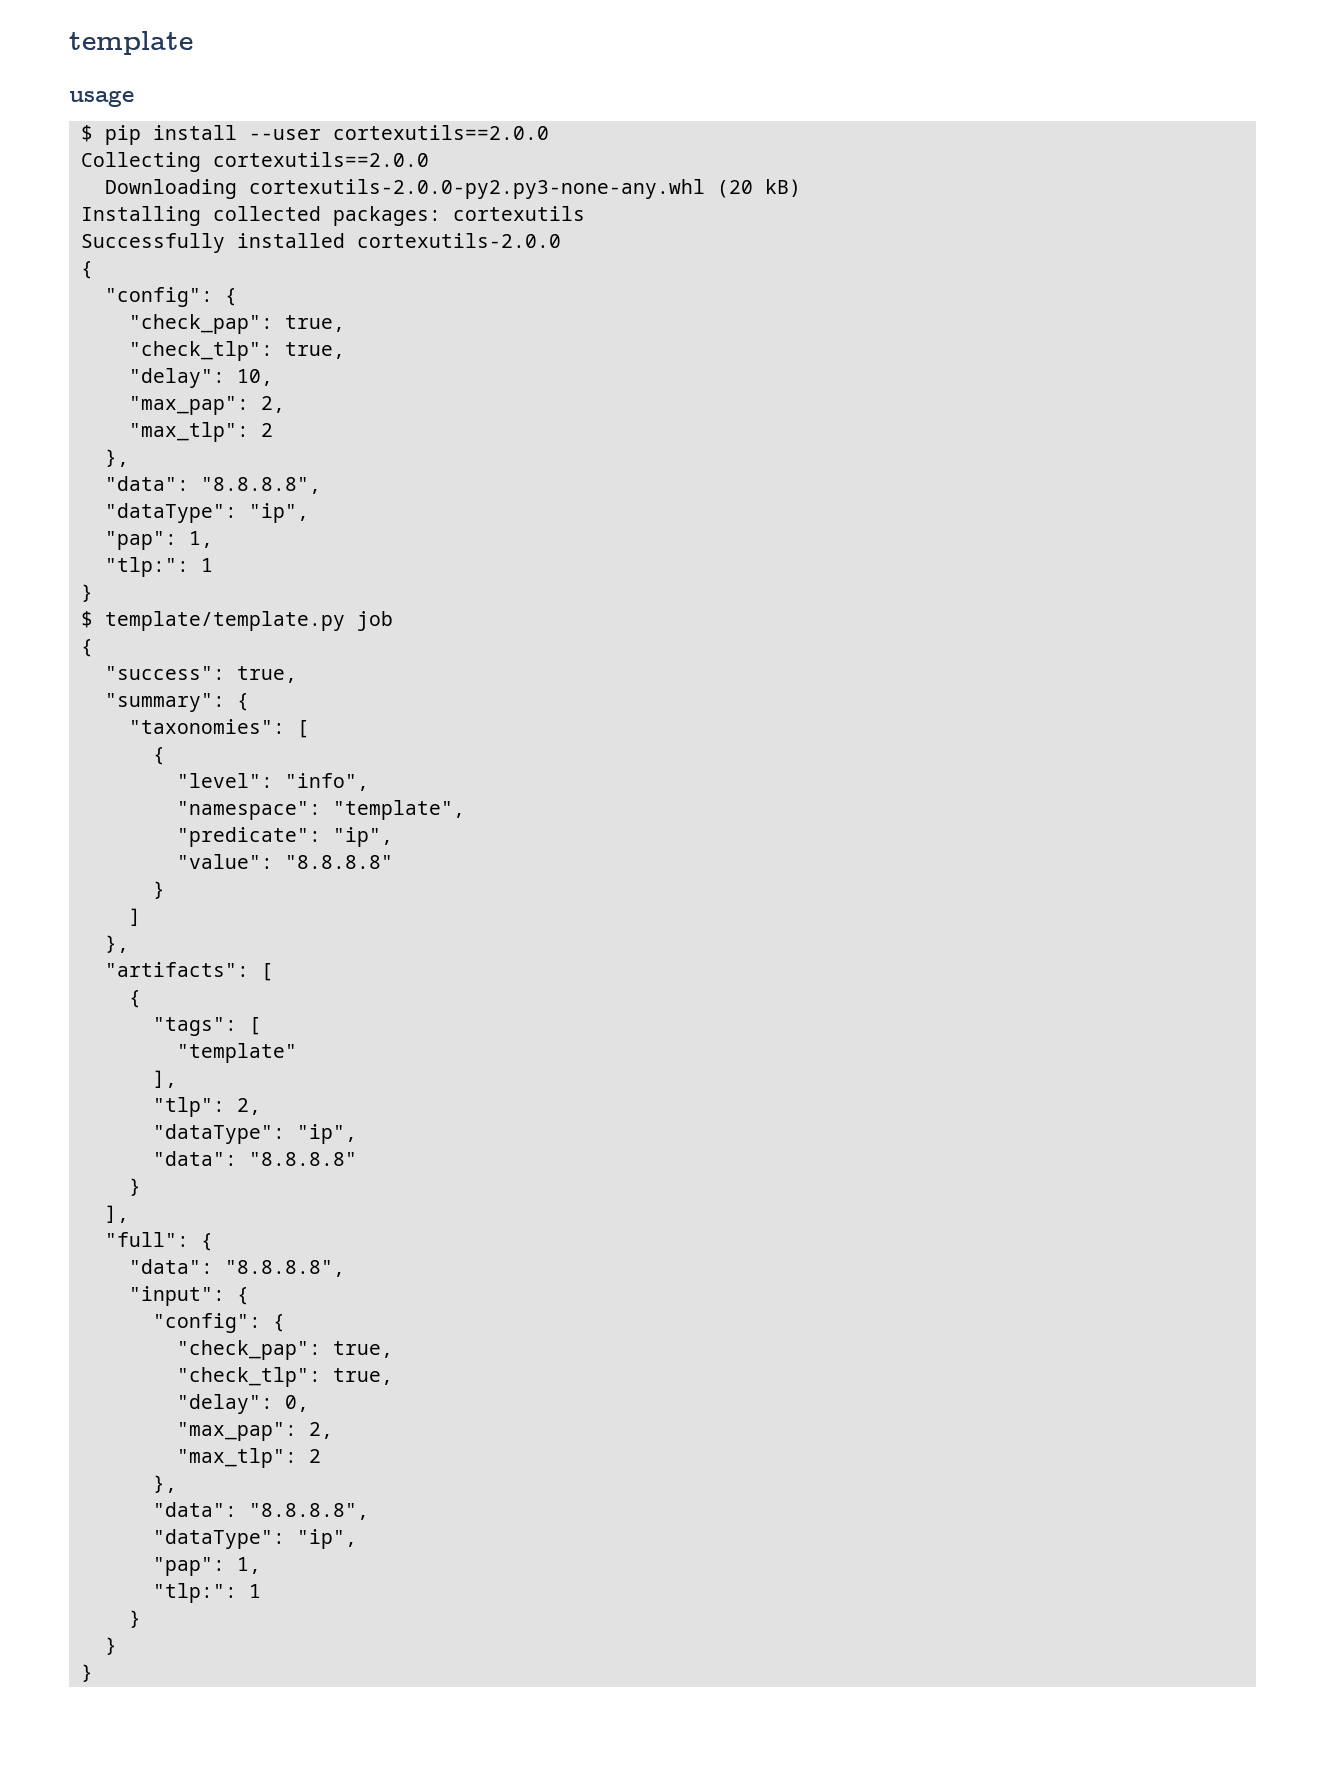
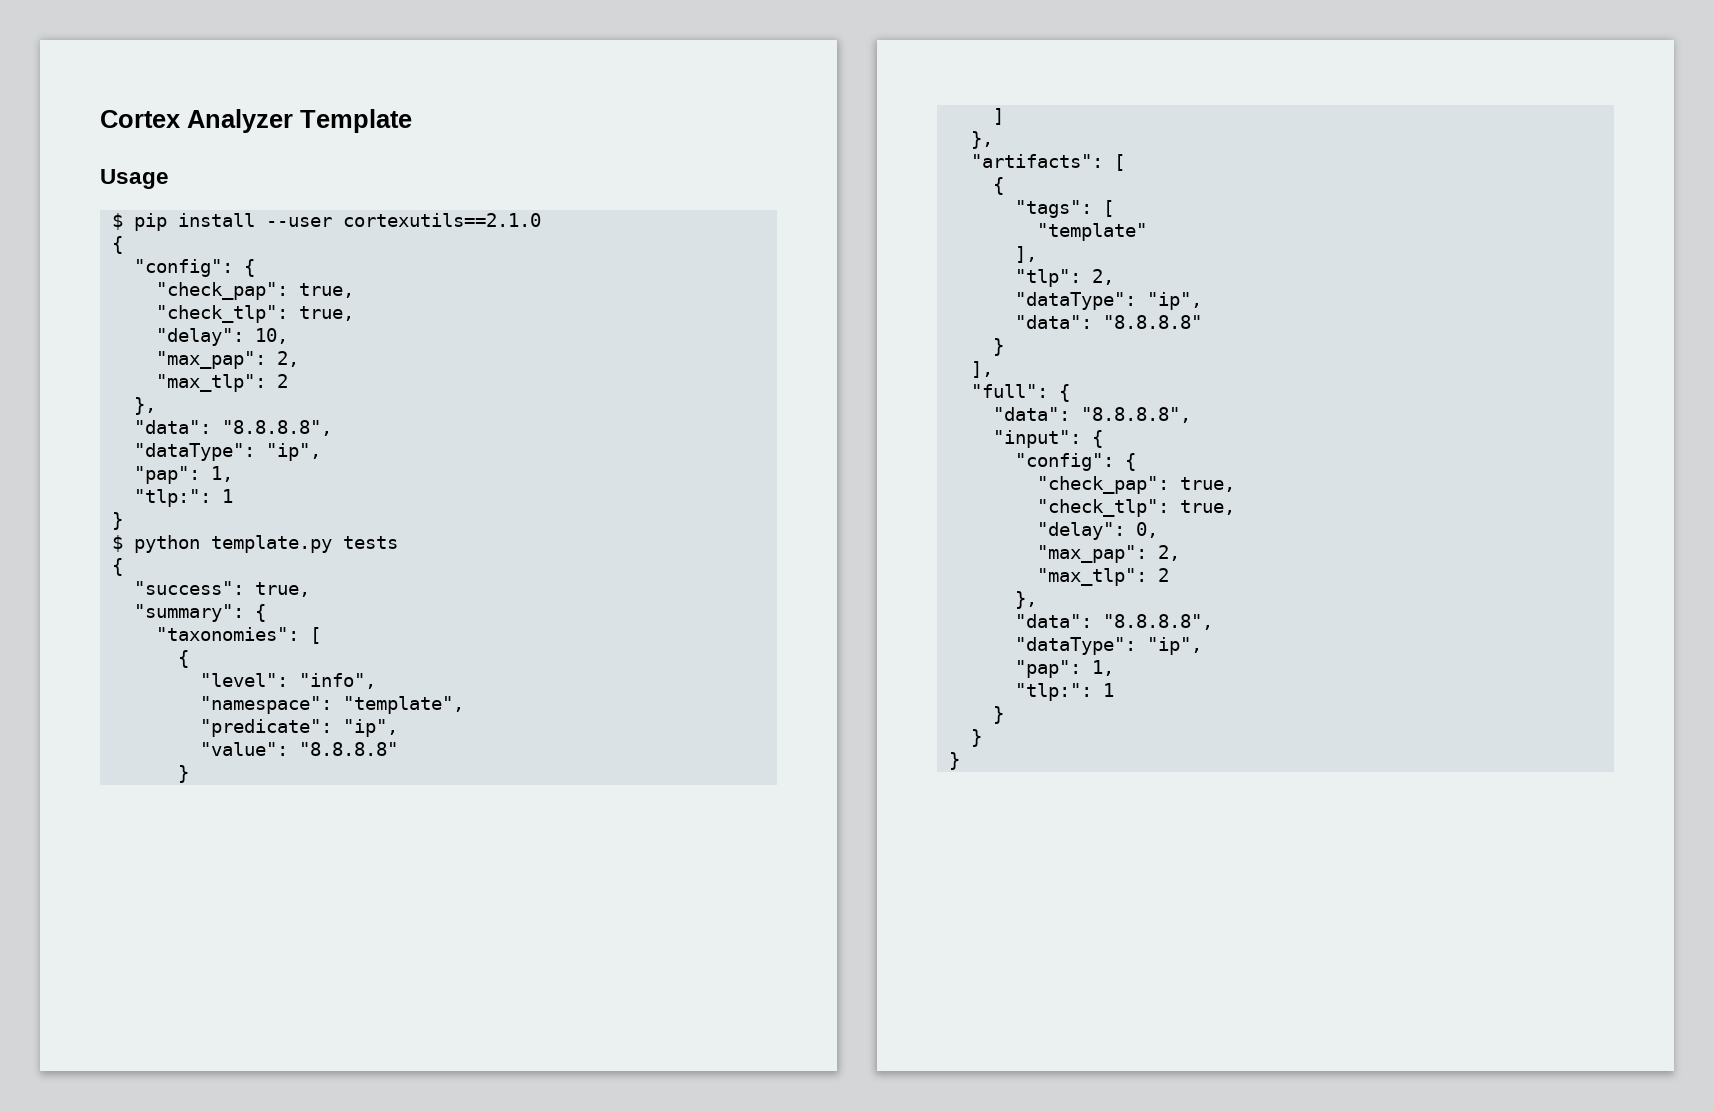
- template
- usage
+ Cortex Analyzer Template
+ Usage
- $ pip install --user cortexutils==2.0.0
- Collecting cortexutils==2.0.0
- Downloading cortexutils-2.0.0-py2.py3-none-any.whl (20 kB)
- Installing collected packages: cortexutils
- Successfully installed cortexutils-2.0.0
+ $ pip install --user cortexutils==2.1.0
- $ template/template.py job
+ $ python template.py tests

